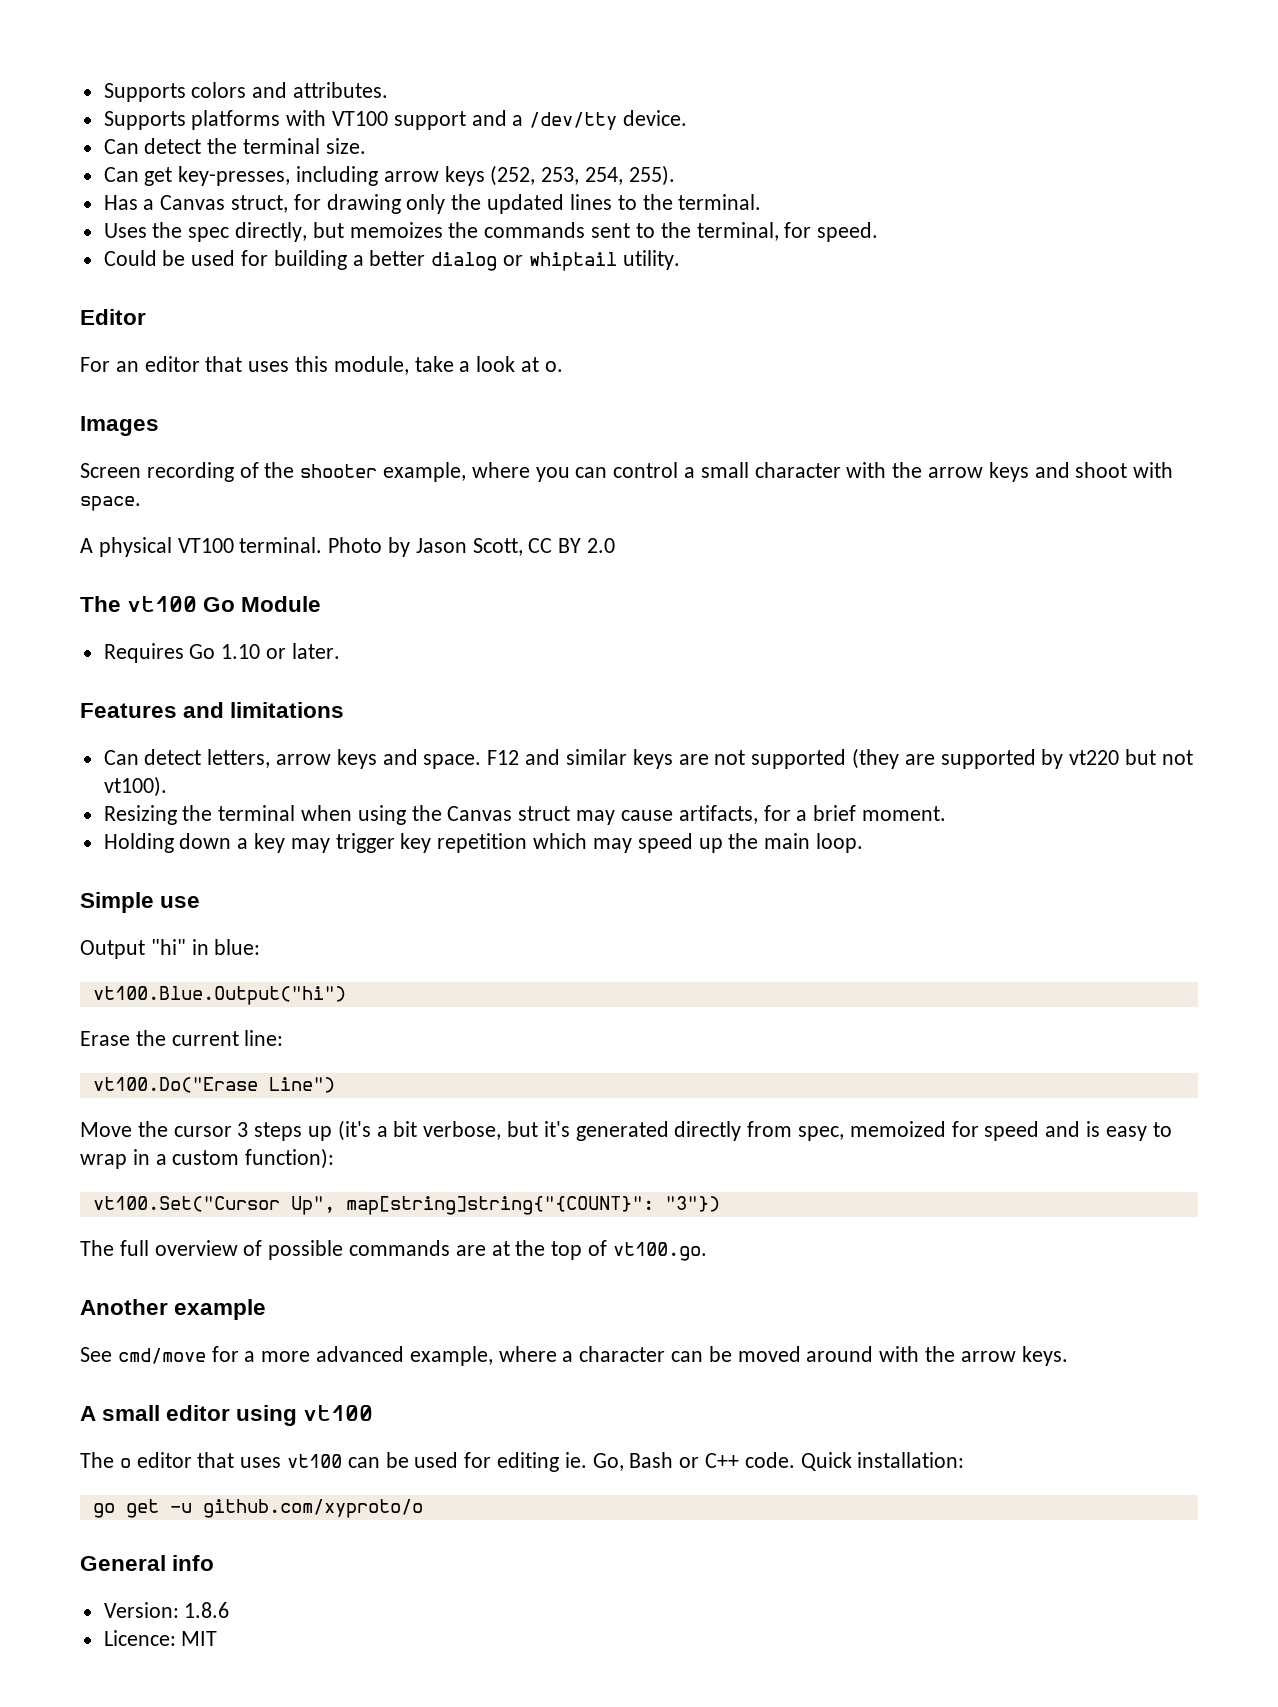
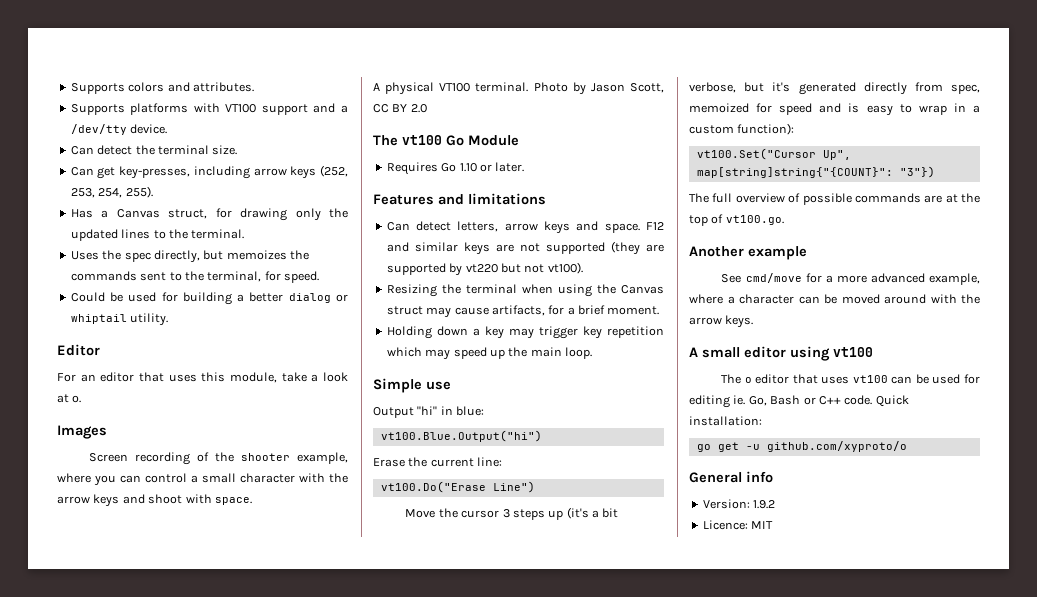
- Version: 1.8.6
+ Version: 1.9.2

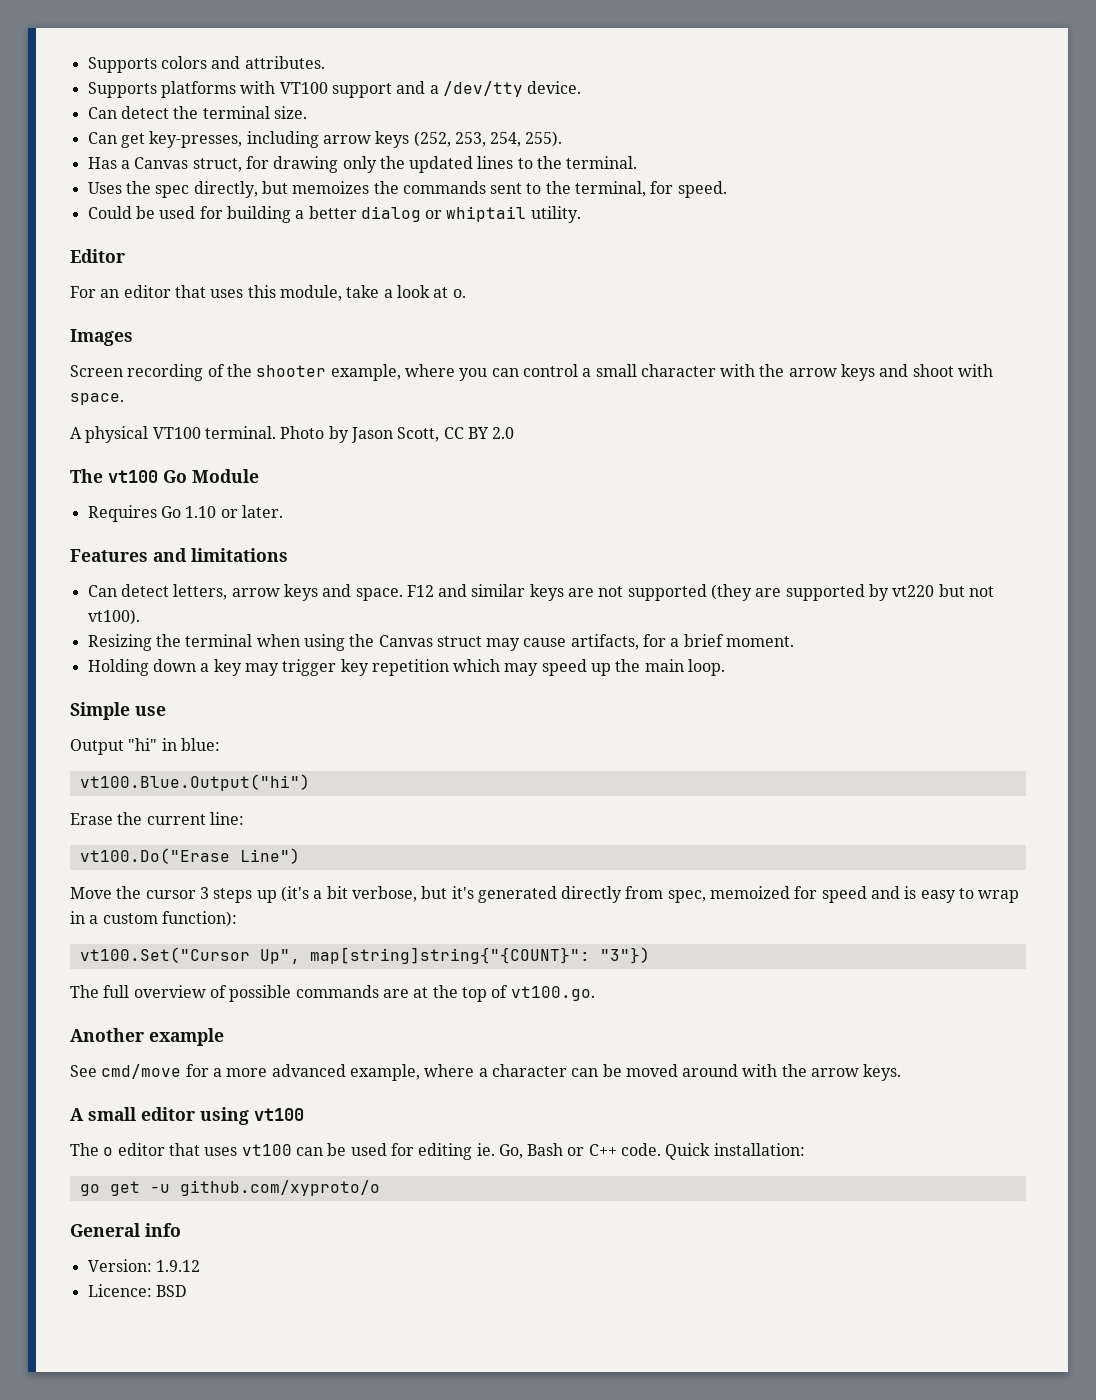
- Version: 1.9.2
+ Version: 1.9.12
- Licence: MIT
+ Licence: BSD

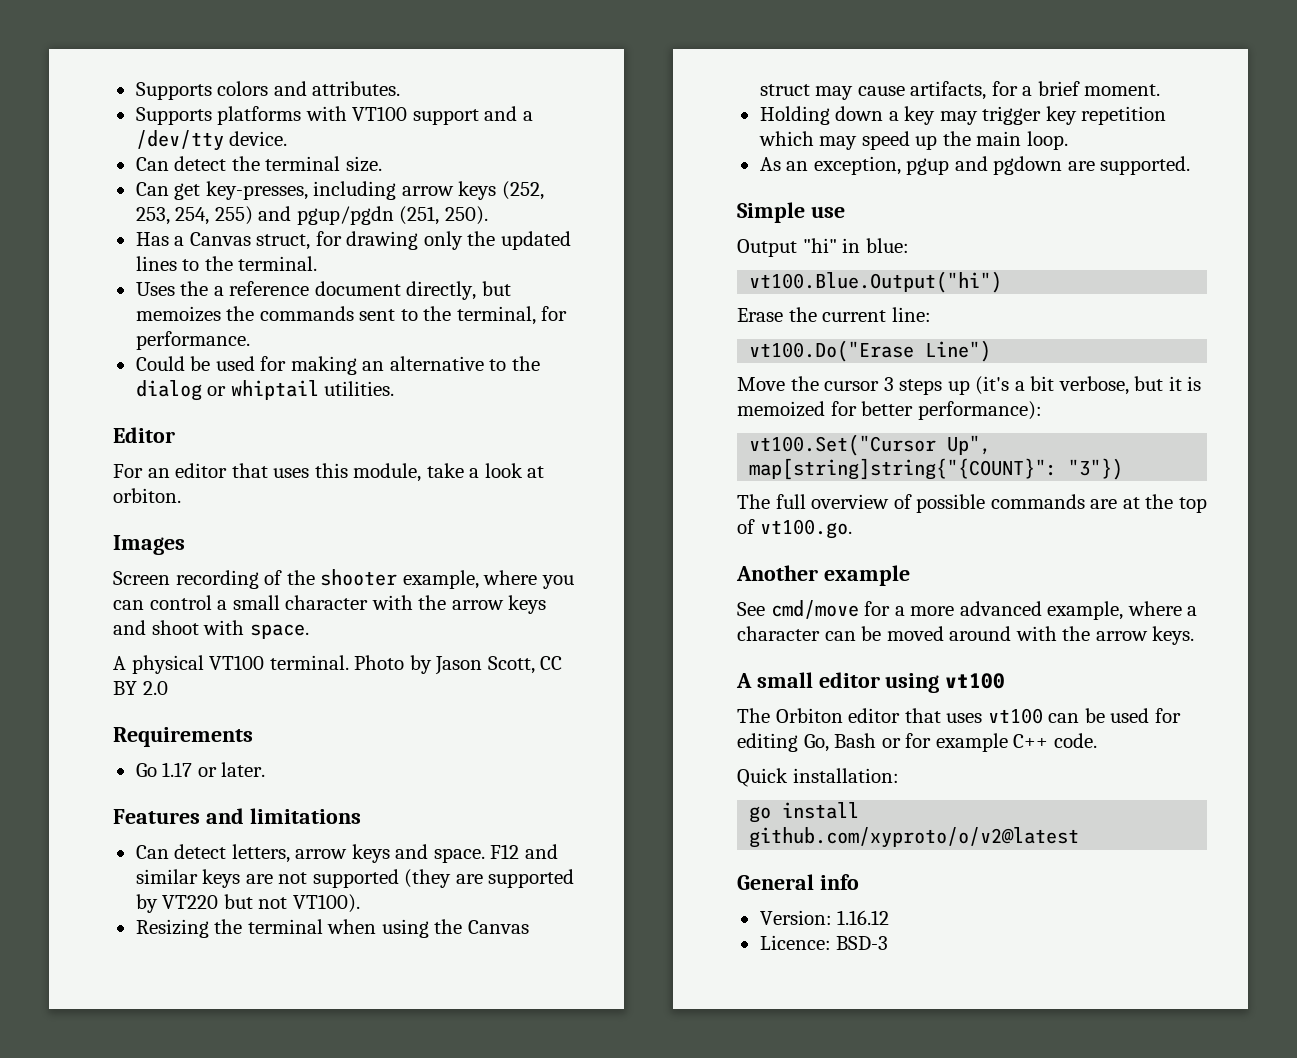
- Can get key-presses, including arrow keys (252, 253, 254, 255).
+ Can get key-presses, including arrow keys (252, 253, 254, 255) and pgup/pgdn (251, 250).
- Uses the spec directly, but memoizes the commands sent to the terminal, for speed.
+ Uses the a reference document directly, but memoizes the commands sent to the terminal, for performance.
- Could be used for building a better dialog or whiptail utility.
+ Could be used for making an alternative to the dialog or whiptail utilities.
- For an editor that uses this module, take a look at o.
+ For an editor that uses this module, take a look at orbiton.
- The vt100 Go Module
- Requires Go 1.10 or later.
+ Requirements
+ Go 1.17 or later.
- F12 and similar keys are not supported (they are supported by vt220 but not vt100).
+ F12 and similar keys are not supported (they are supported by VT220 but not VT100).
+ As an exception, pgup and pgdown are supported.
- Move the cursor 3 steps up (it's a bit verbose, but it's generated directly from spec, memoized for speed and is easy to wrap in a custom function):
+ Move the cursor 3 steps up (it's a bit verbose, but it is memoized for better performance):
- The o editor that uses vt100 can be used for editing ie. Go, Bash or C++ code. Quick installation:
+ The Orbiton editor that uses vt100 can be used for editing Go, Bash or for example C++ code.
+ Quick installation:
- go get -u github.com/xyproto/o
+ go install github.com/xyproto/o/v2@latest
- Version: 1.9.12
+ Version: 1.16.12
- Licence: BSD
+ Licence: BSD-3

